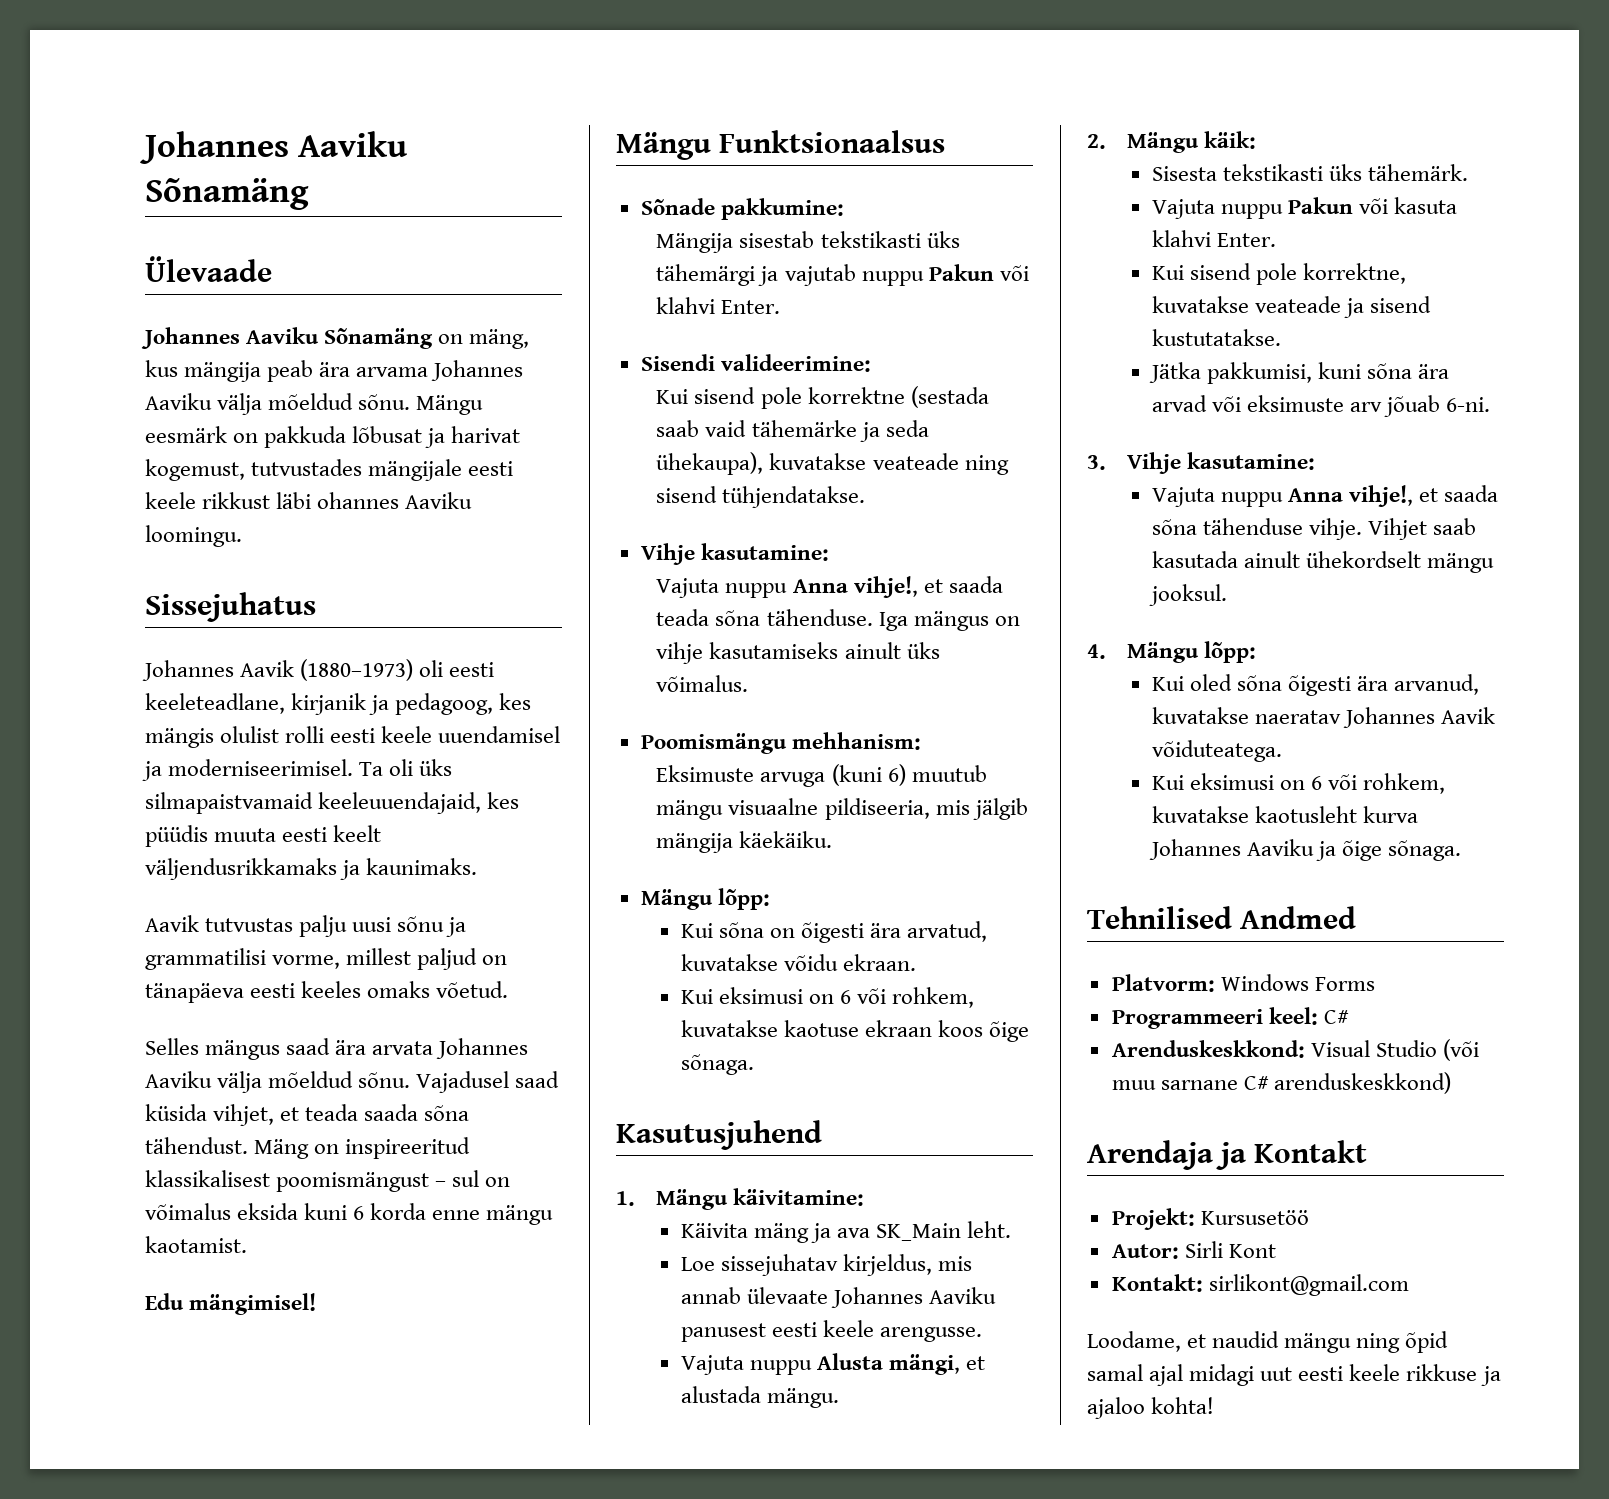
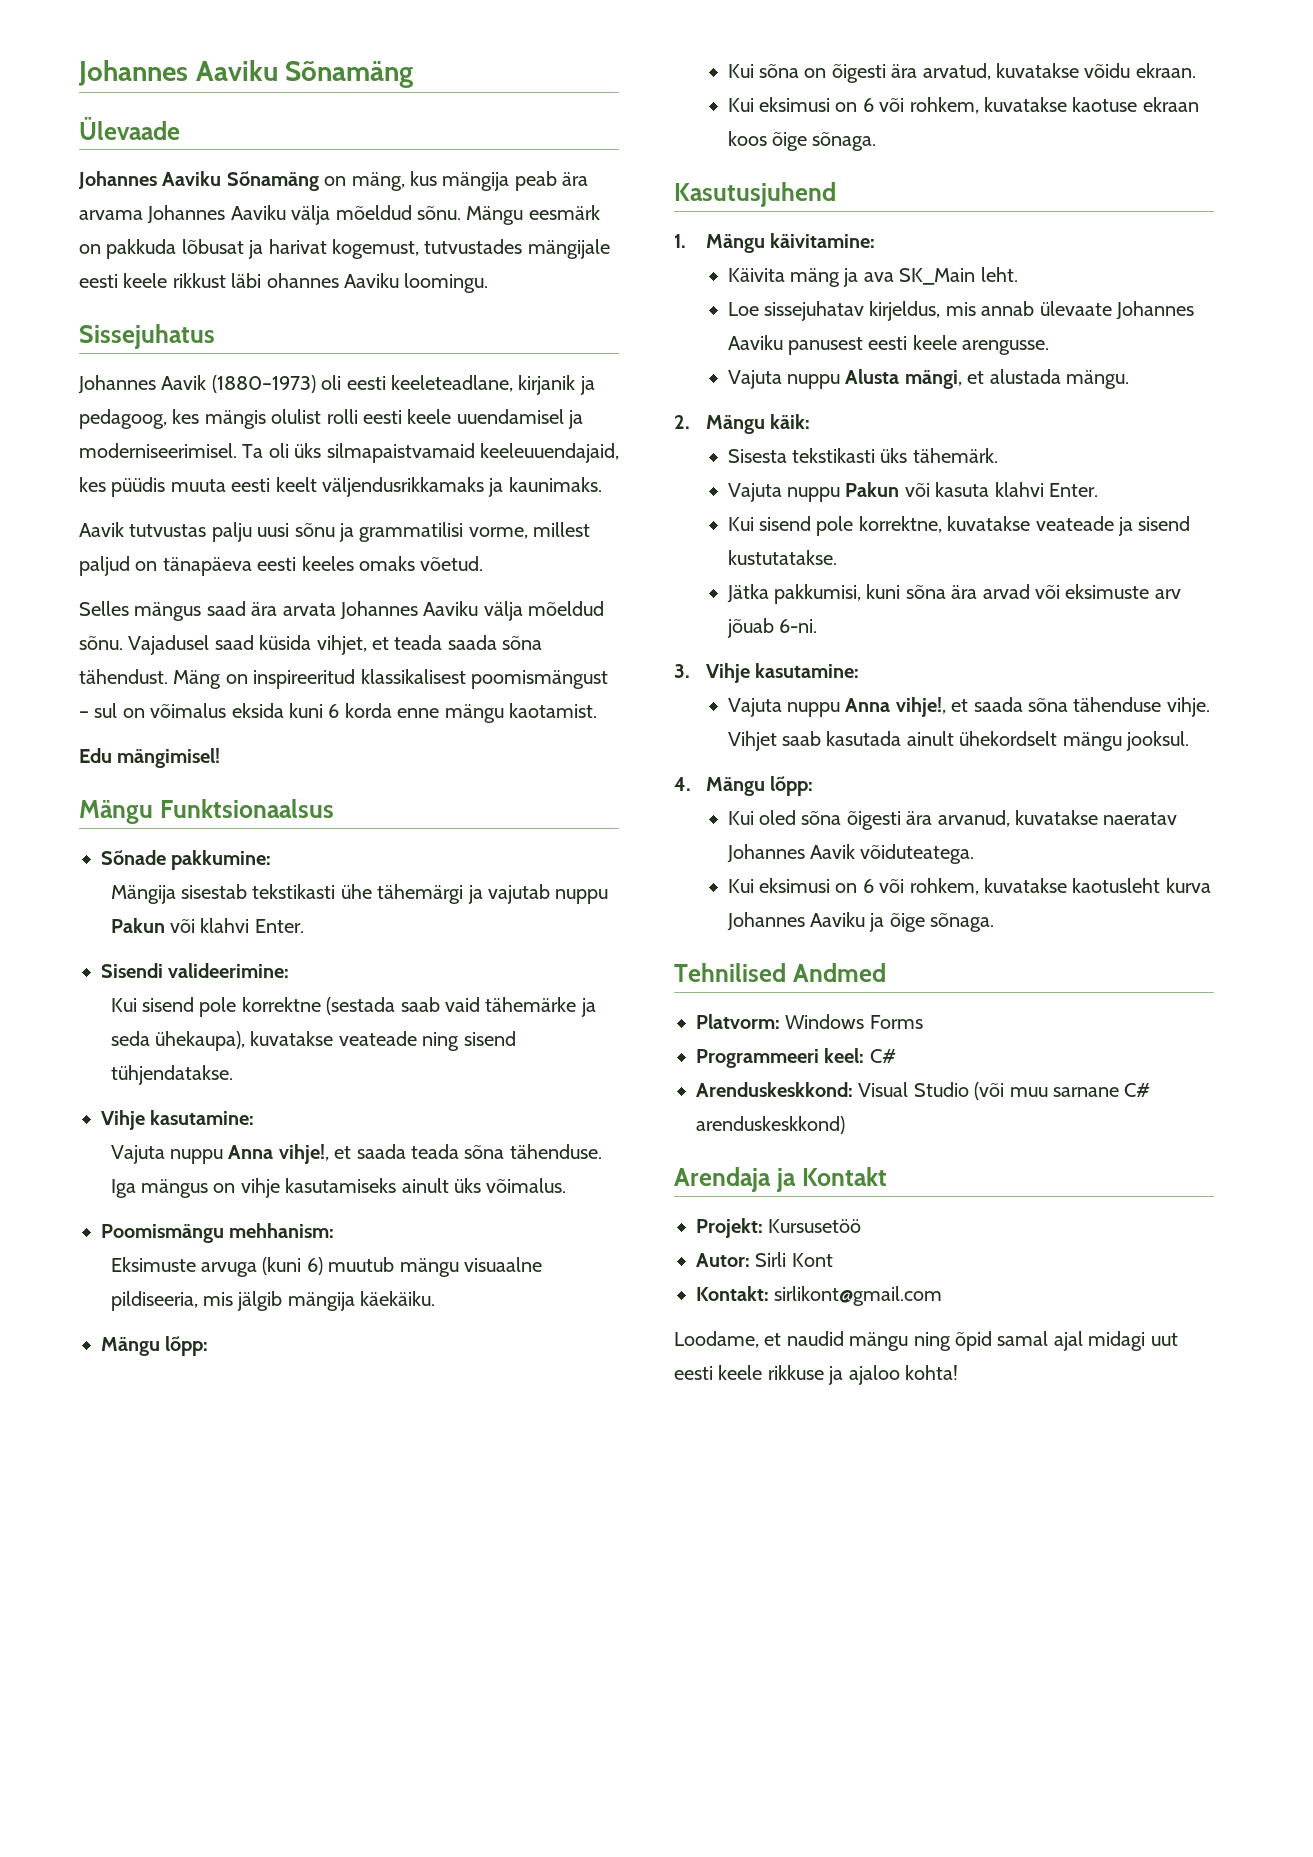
- Mängija sisestab tekstikasti üks tähemärgi ja vajutab nuppu Pakun või klahvi Enter.
+ Mängija sisestab tekstikasti ühe tähemärgi ja vajutab nuppu Pakun või klahvi Enter.

